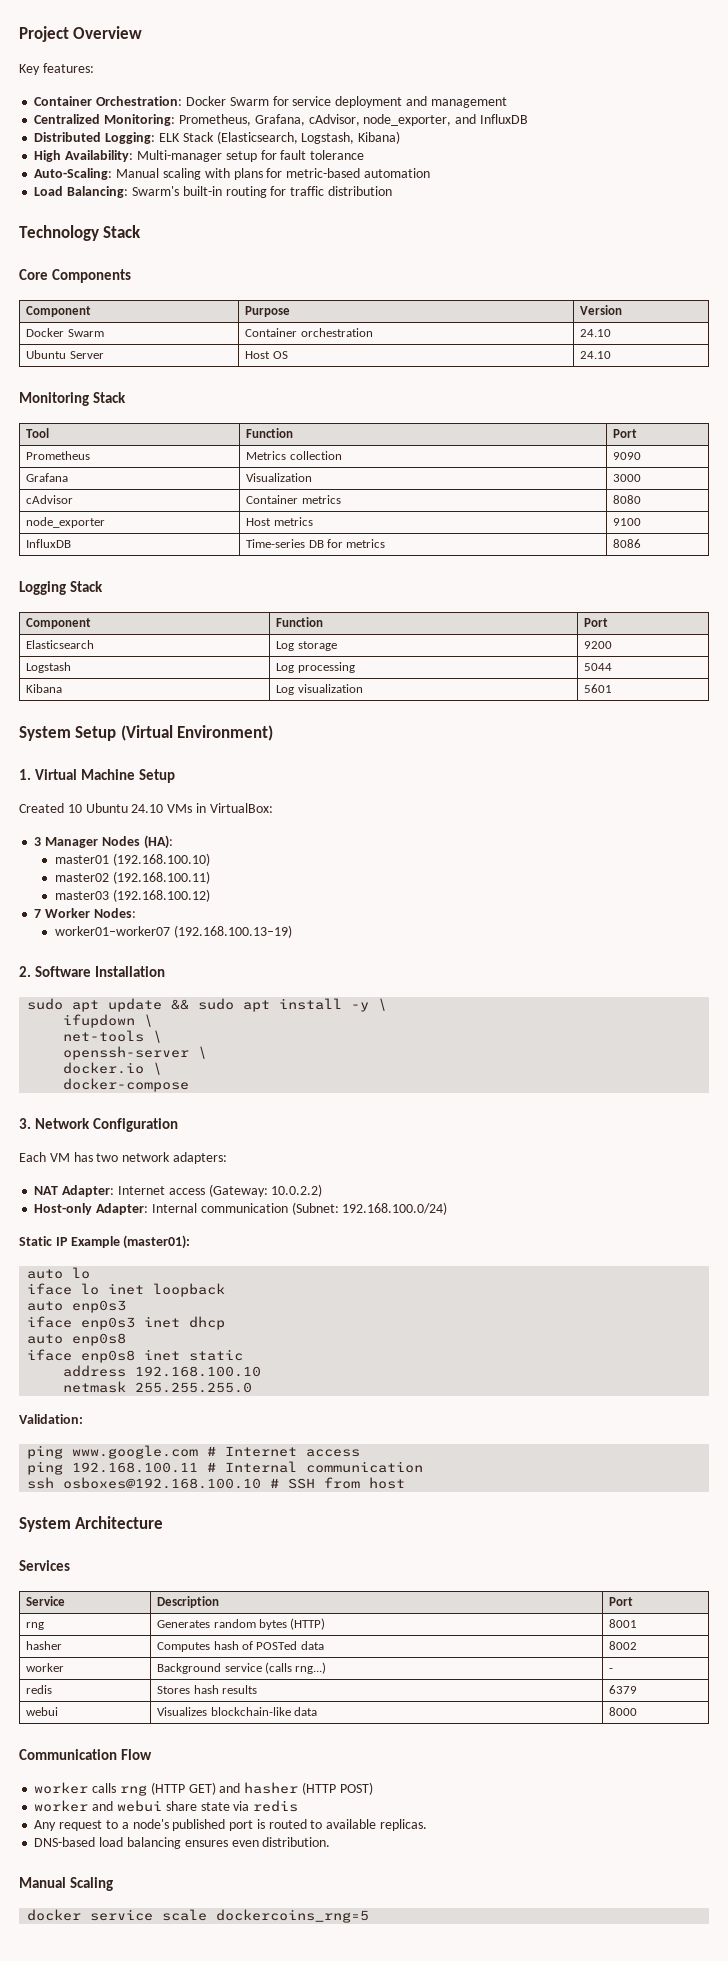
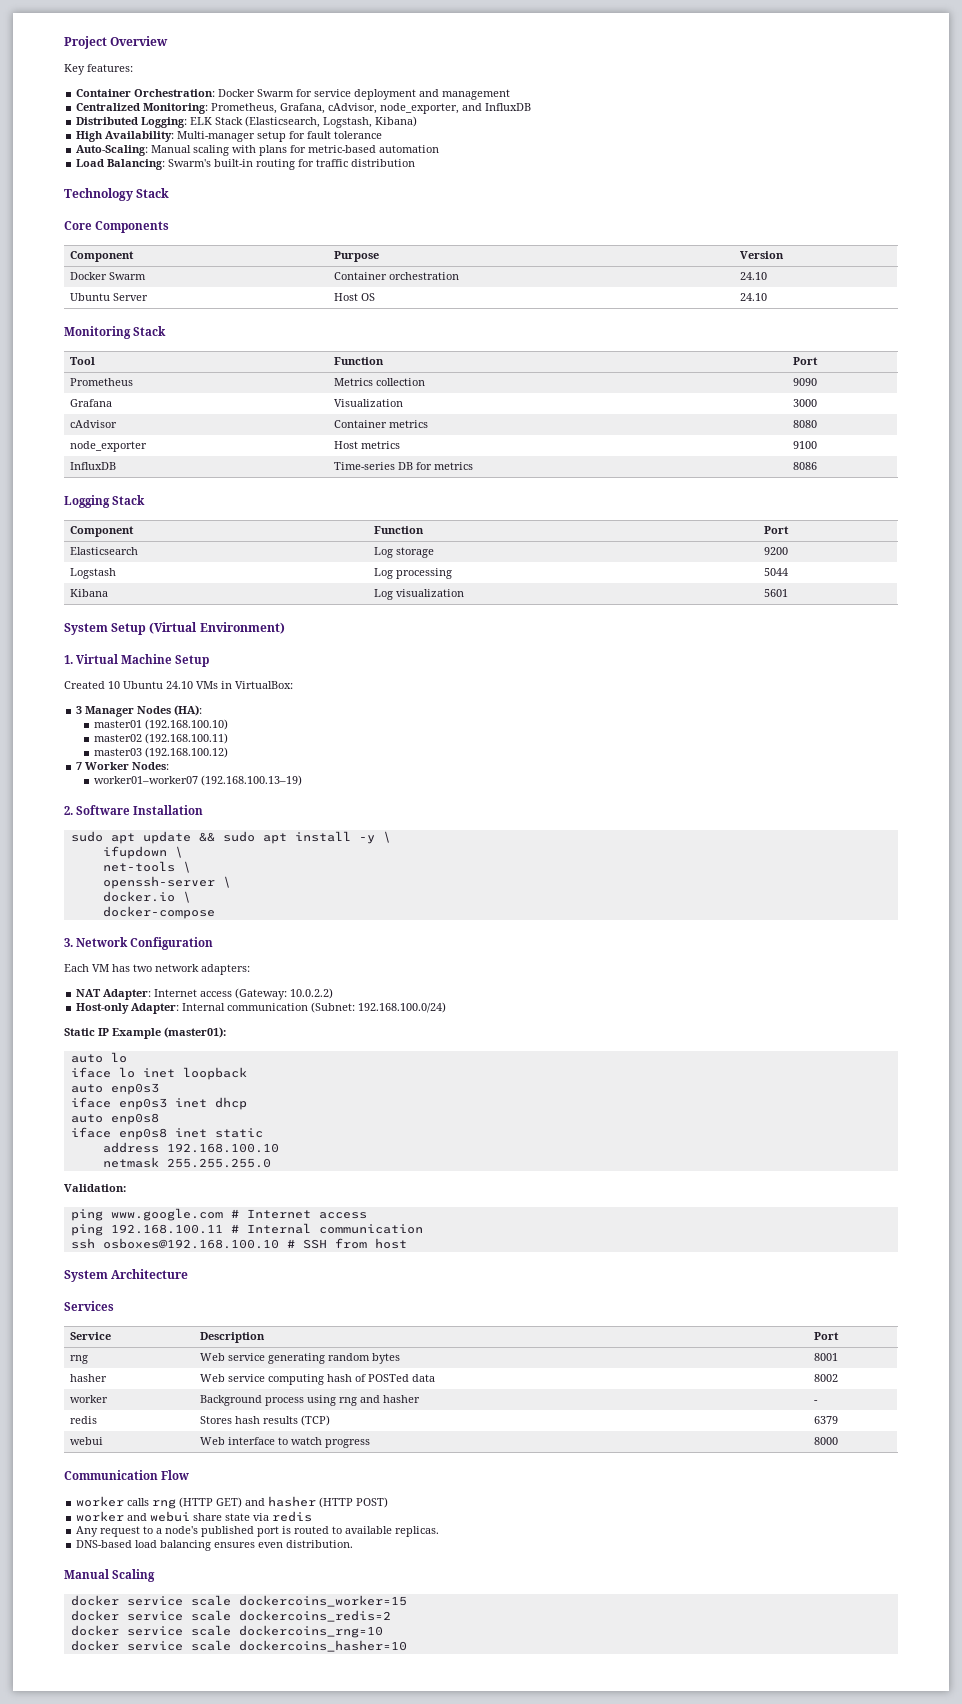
- rng | Generates random bytes (HTTP) | 8001
+ rng | Web service generating random bytes | 8001
- hasher | Computes hash of POSTed data | 8002
+ hasher | Web service computing hash of POSTed data | 8002
- worker | Background service (calls rng...) | -
+ worker | Background process using rng and hasher | -
- redis | Stores hash results | 6379
+ redis | Stores hash results (TCP) | 6379
- webui | Visualizes blockchain-like data | 8000
+ webui | Web interface to watch progress | 8000
- docker service scale dockercoins_rng=5
+ docker service scale dockercoins_worker=15
+ docker service scale dockercoins_redis=2
+ docker service scale dockercoins_rng=10
+ docker service scale dockercoins_hasher=10

